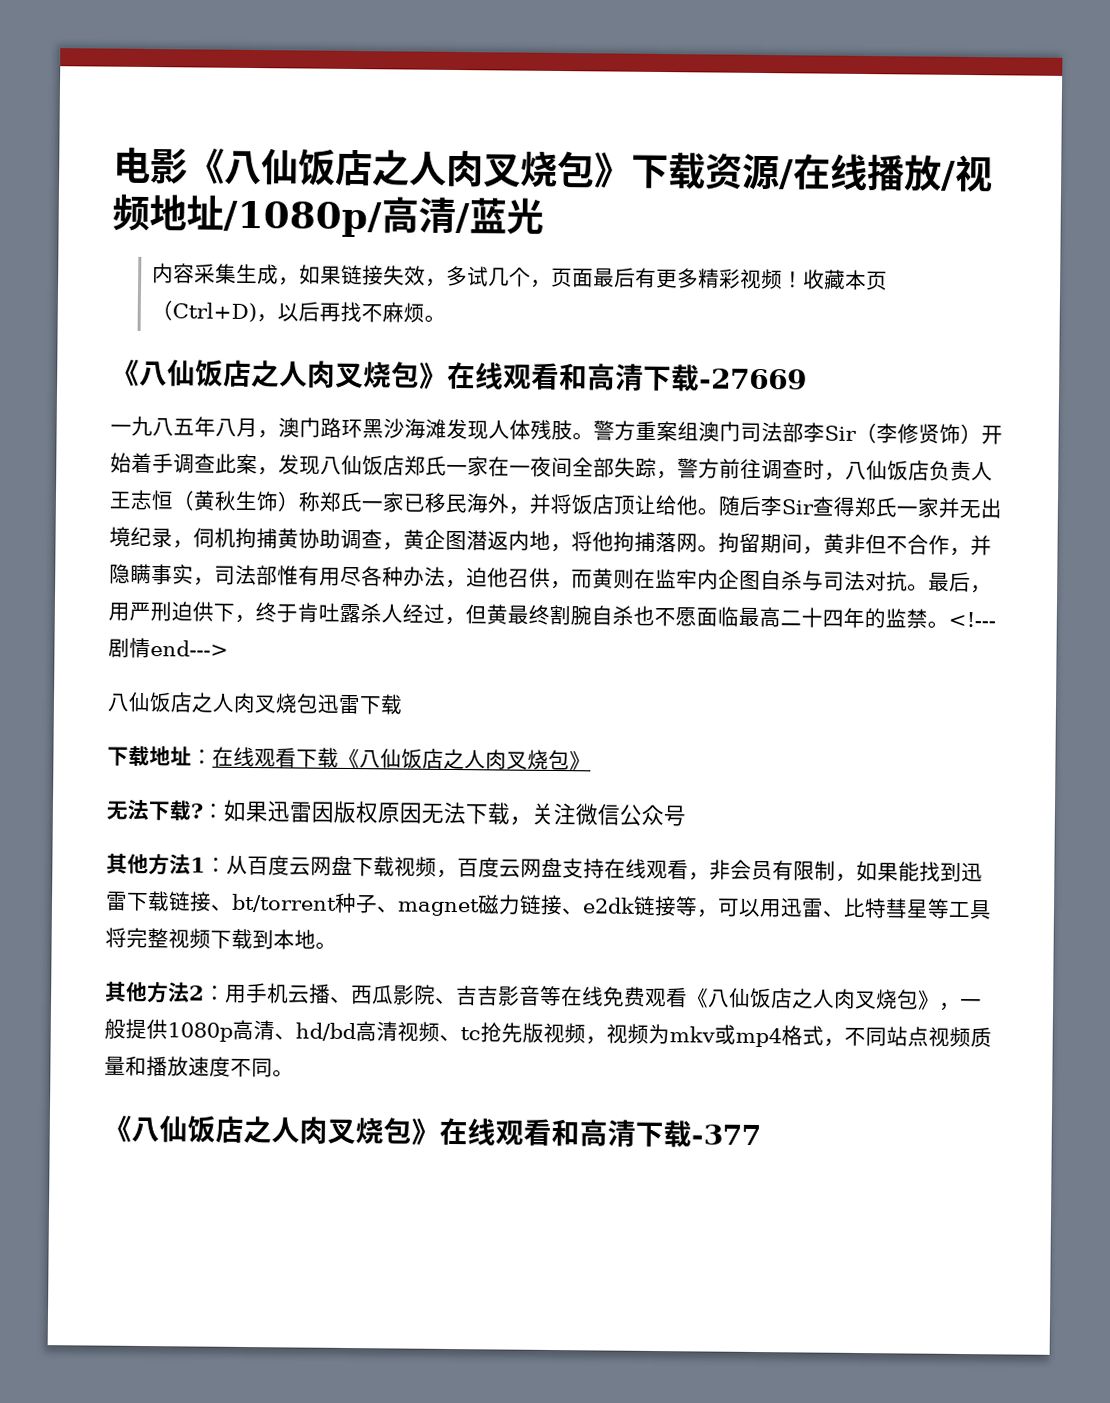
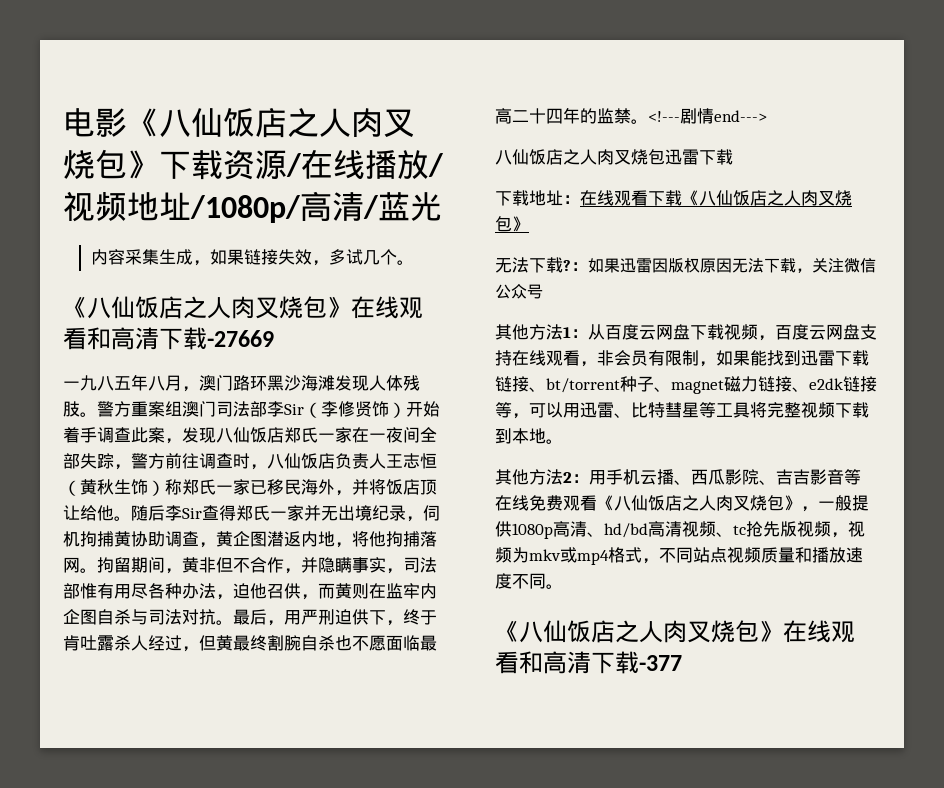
- 内容采集生成，如果链接失效，多试几个，页面最后有更多精彩视频！收藏本页（Ctrl+D)，以后再找不麻烦。
+ 内容采集生成，如果链接失效，多试几个。

